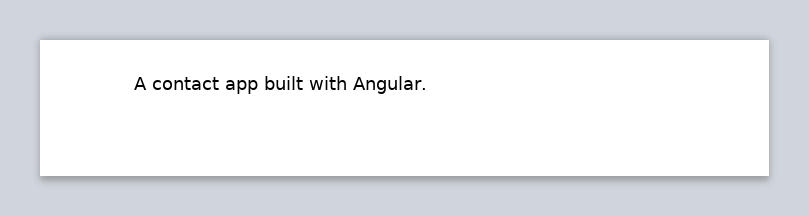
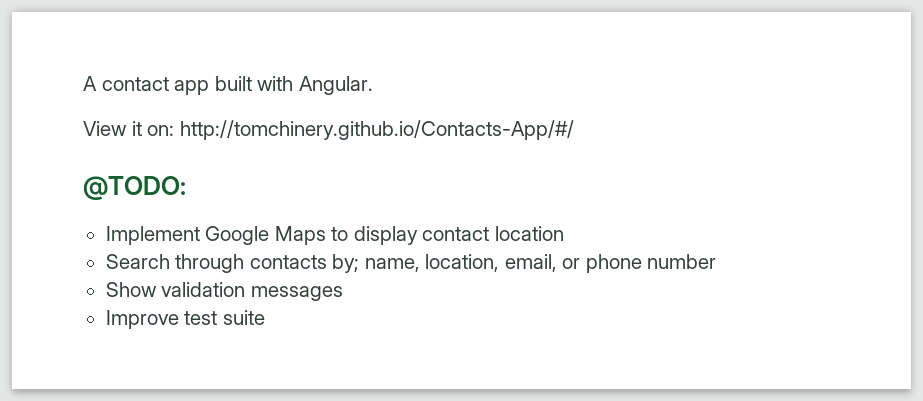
+ View it on: http://tomchinery.github.io/Contacts-App/#/
+ @TODO:
+ Implement Google Maps to display contact location
+ Search through contacts by; name, location, email, or phone number
+ Show validation messages
+ Improve test suite

